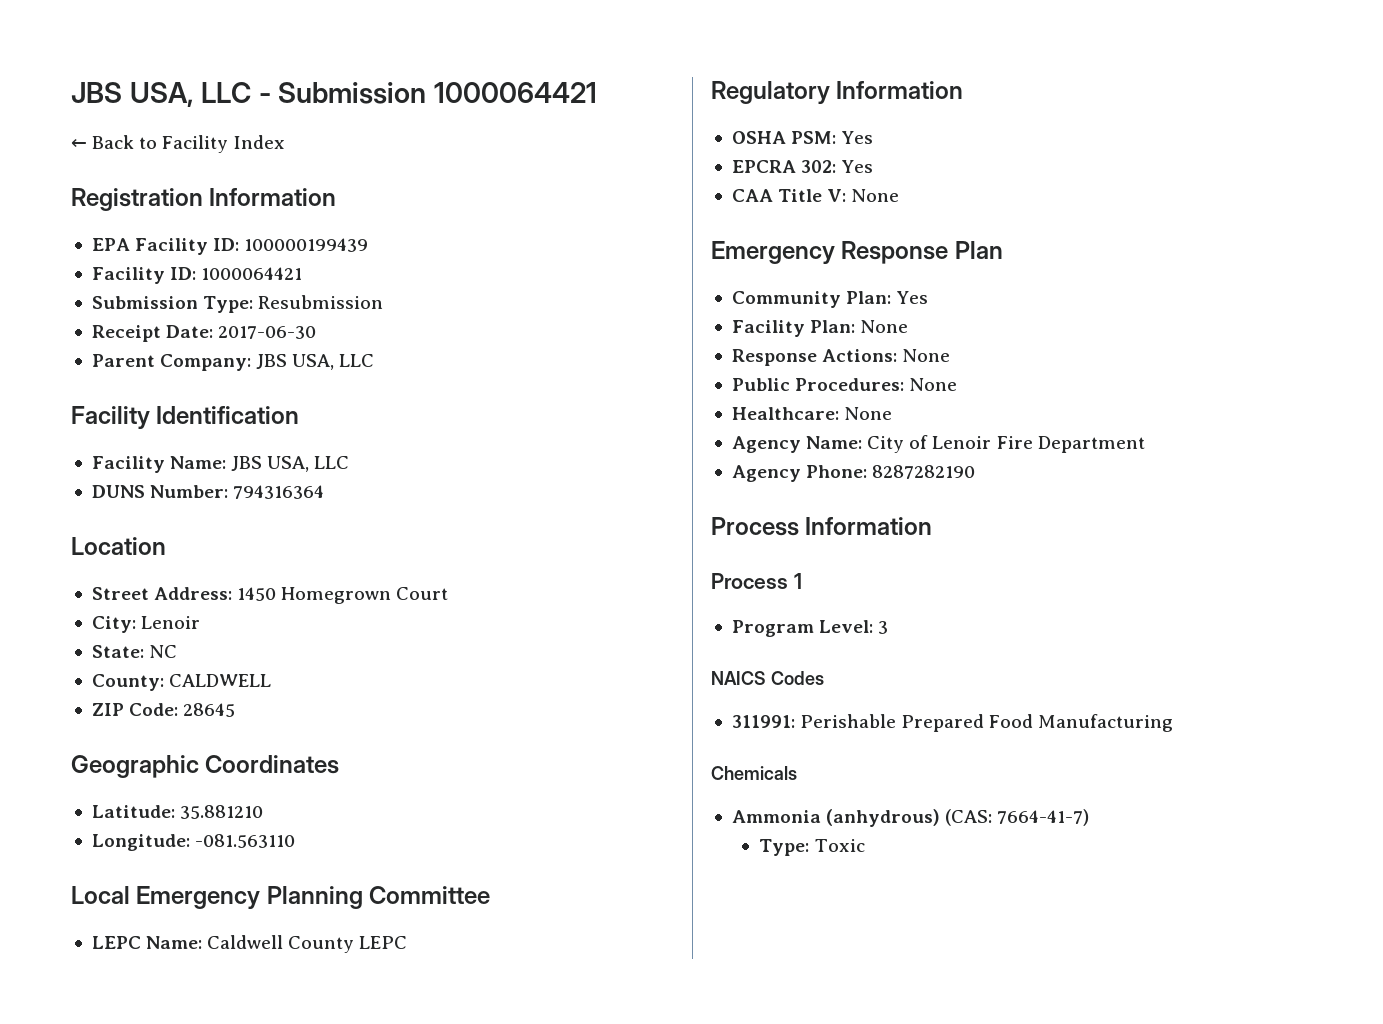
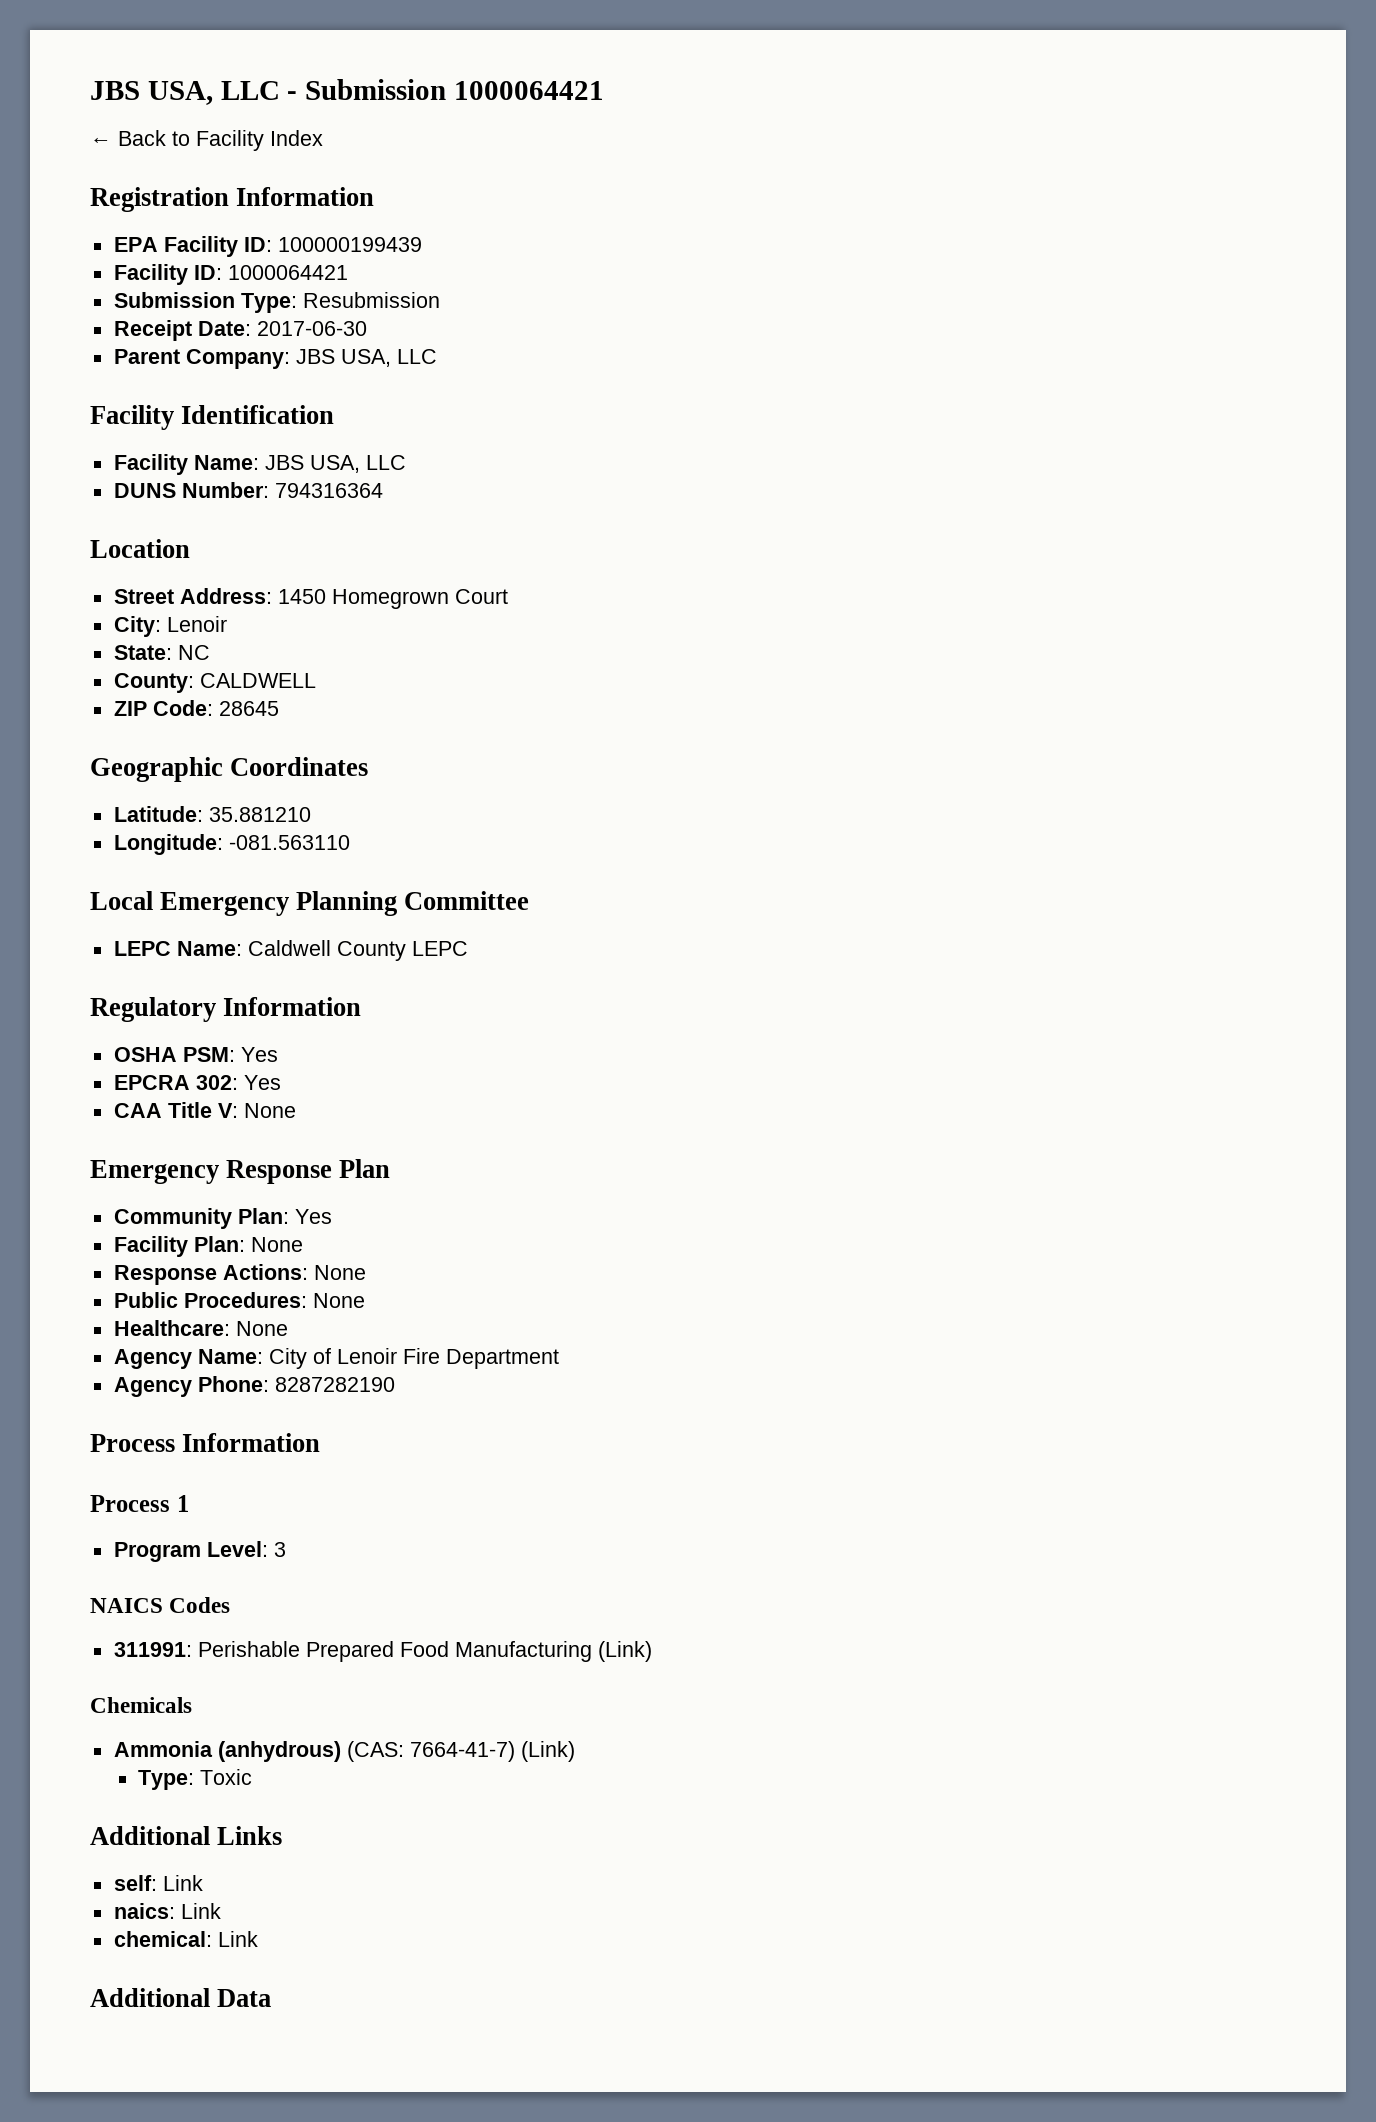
- 311991: Perishable Prepared Food Manufacturing
+ 311991: Perishable Prepared Food Manufacturing (Link)
- Ammonia (anhydrous) (CAS: 7664-41-7)
+ Ammonia (anhydrous) (CAS: 7664-41-7) (Link)
+ Additional Links
+ self: Link
+ naics: Link
+ chemical: Link
+ Additional Data

